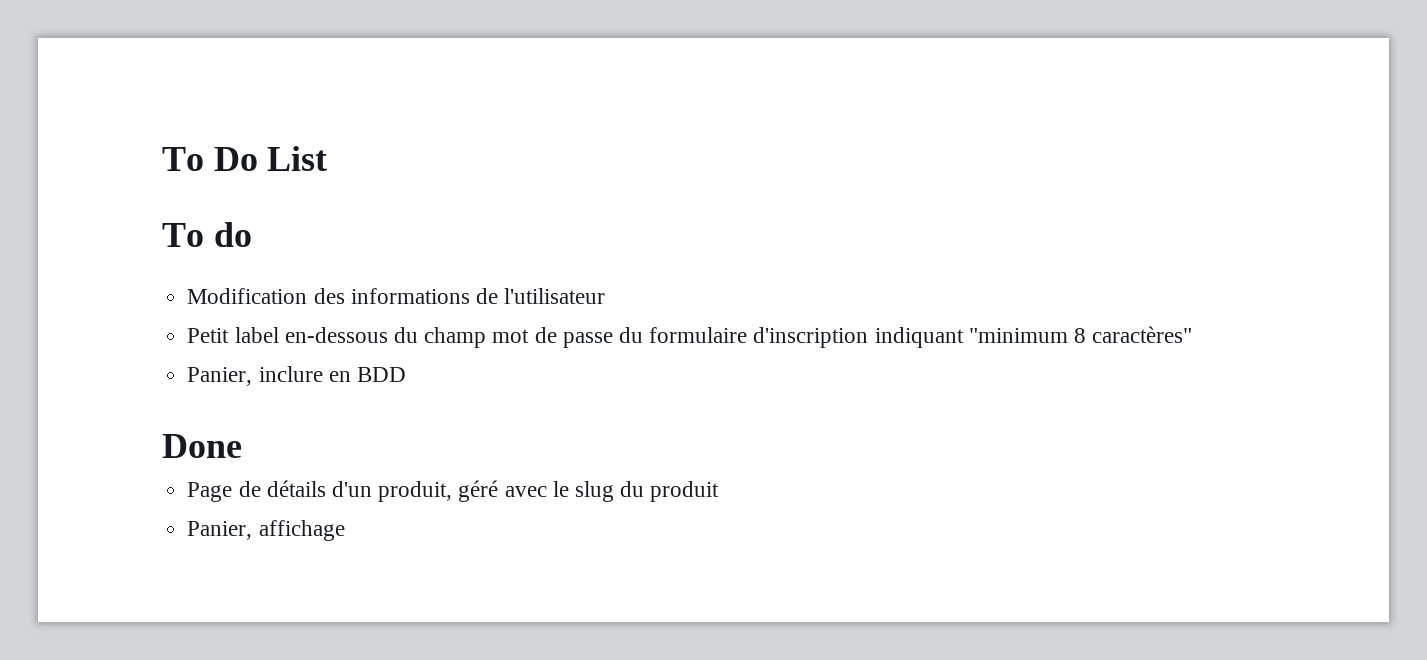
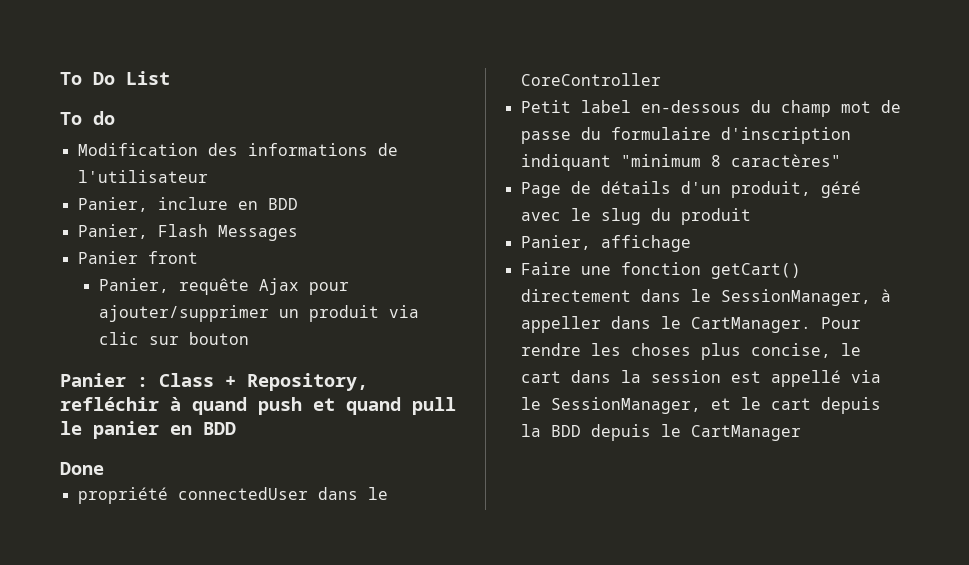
+ Panier, inclure en BDD
+ Panier, Flash Messages
+ Panier front
+ Panier, requête Ajax pour ajouter/supprimer un produit via clic sur bouton
+ Panier : Class + Repository, refléchir à quand push et quand pull le panier en BDD
+ Done
+ propriété connectedUser dans le CoreController
- Panier, inclure en BDD
- Done
+ Faire une fonction getCart() directement dans le SessionManager, à appeller dans le CartManager. Pour rendre les choses plus concise, le cart dans la session est appellé via le SessionManager, et le cart depuis la BDD depuis le CartManager

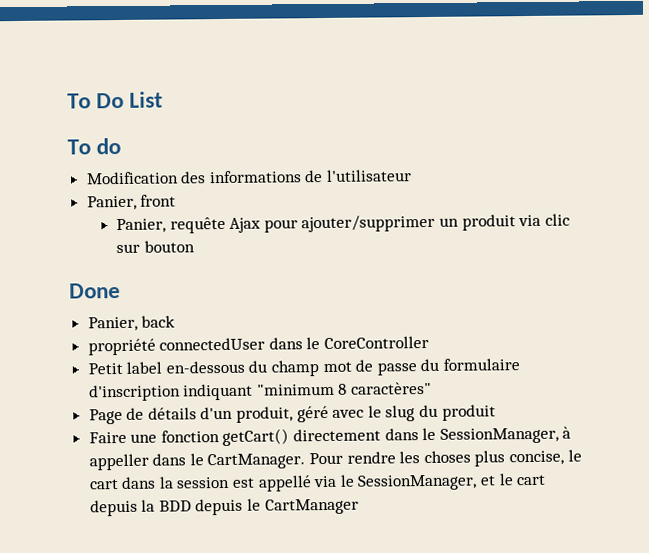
- Panier, inclure en BDD
- Panier, Flash Messages
- Panier front
+ Panier, front
- Panier : Class + Repository, refléchir à quand push et quand pull le panier en BDD
  Done
+ Panier, back
- Panier, affichage

